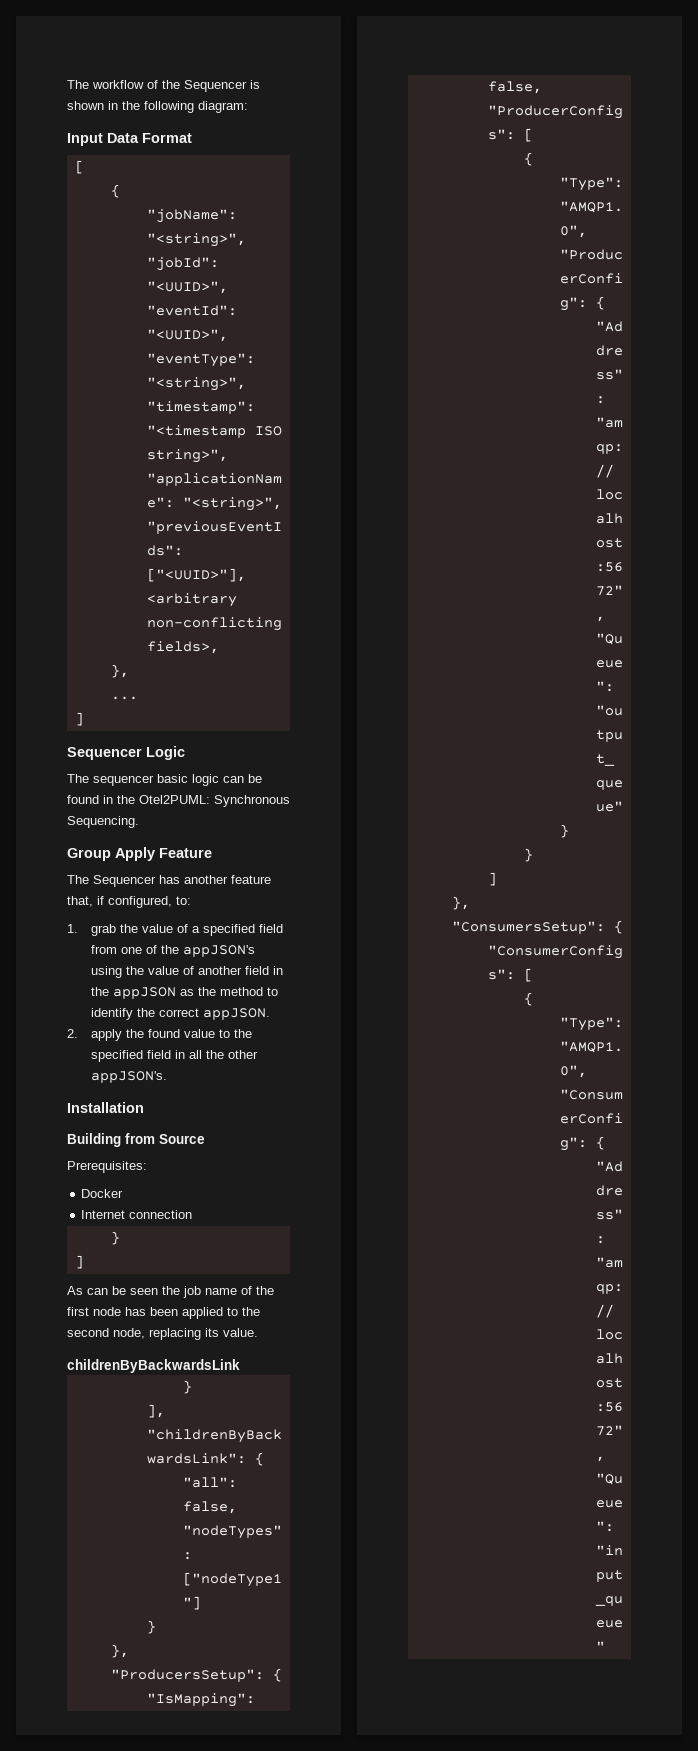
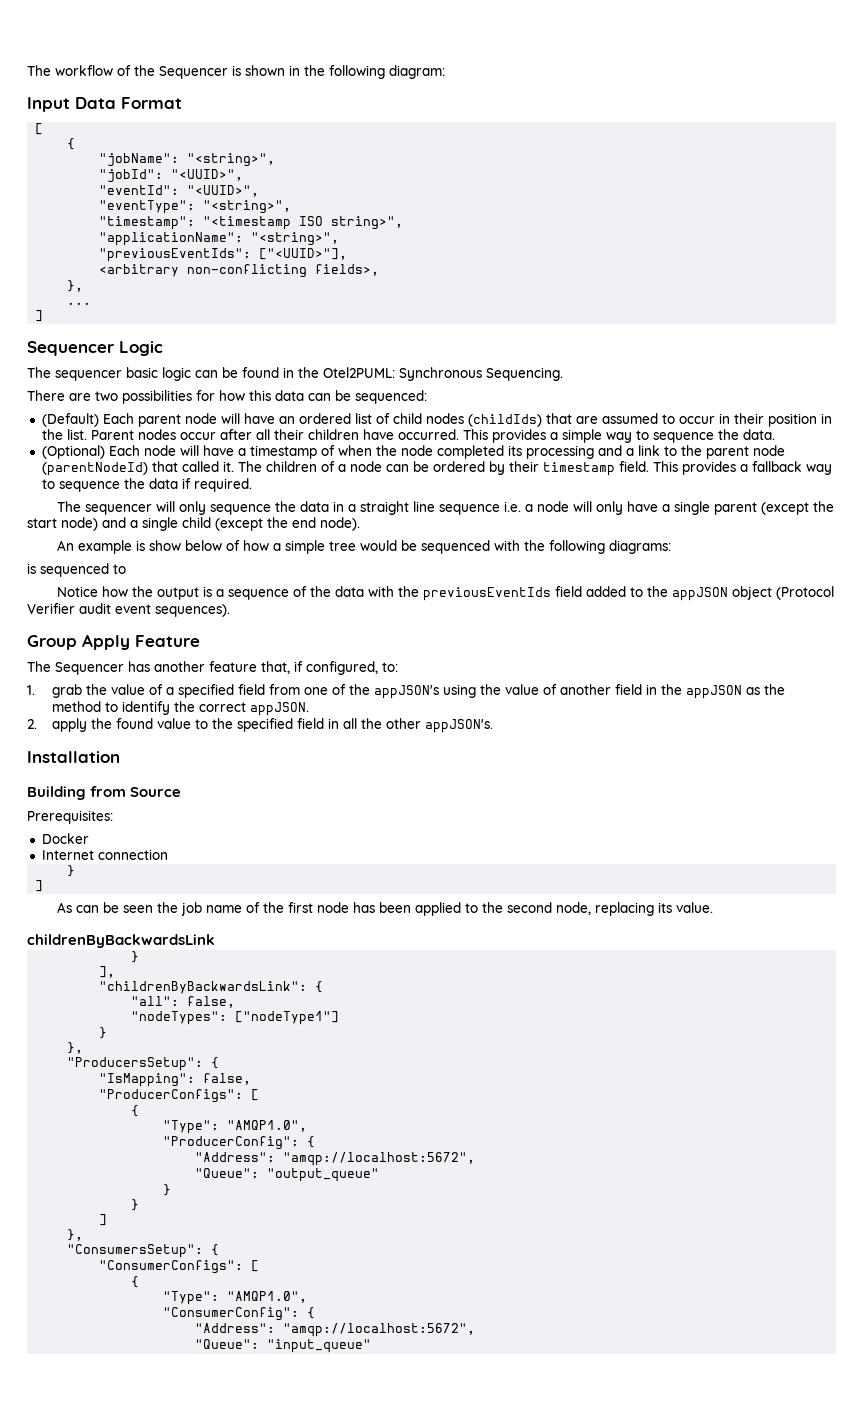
+ There are two possibilities for how this data can be sequenced:
+ (Default) Each parent node will have an ordered list of child nodes (childIds) that are assumed to occur in their position in the list. Parent nodes occur after all their children have occurred. This provides a simple way to sequence the data.
+ (Optional) Each node will have a timestamp of when the node completed its processing and a link to the parent node (parentNodeId) that called it. The children of a node can be ordered by their timestamp field. This provides a fallback way to sequence the data if required.
+ The sequencer will only sequence the data in a straight line sequence i.e. a node will only have a single parent (except the start node) and a single child (except the end node).
+ An example is show below of how a simple tree would be sequenced with the following diagrams:
+ is sequenced to
+ Notice how the output is a sequence of the data with the previousEventIds field added to the appJSON object (Protocol Verifier audit event sequences).

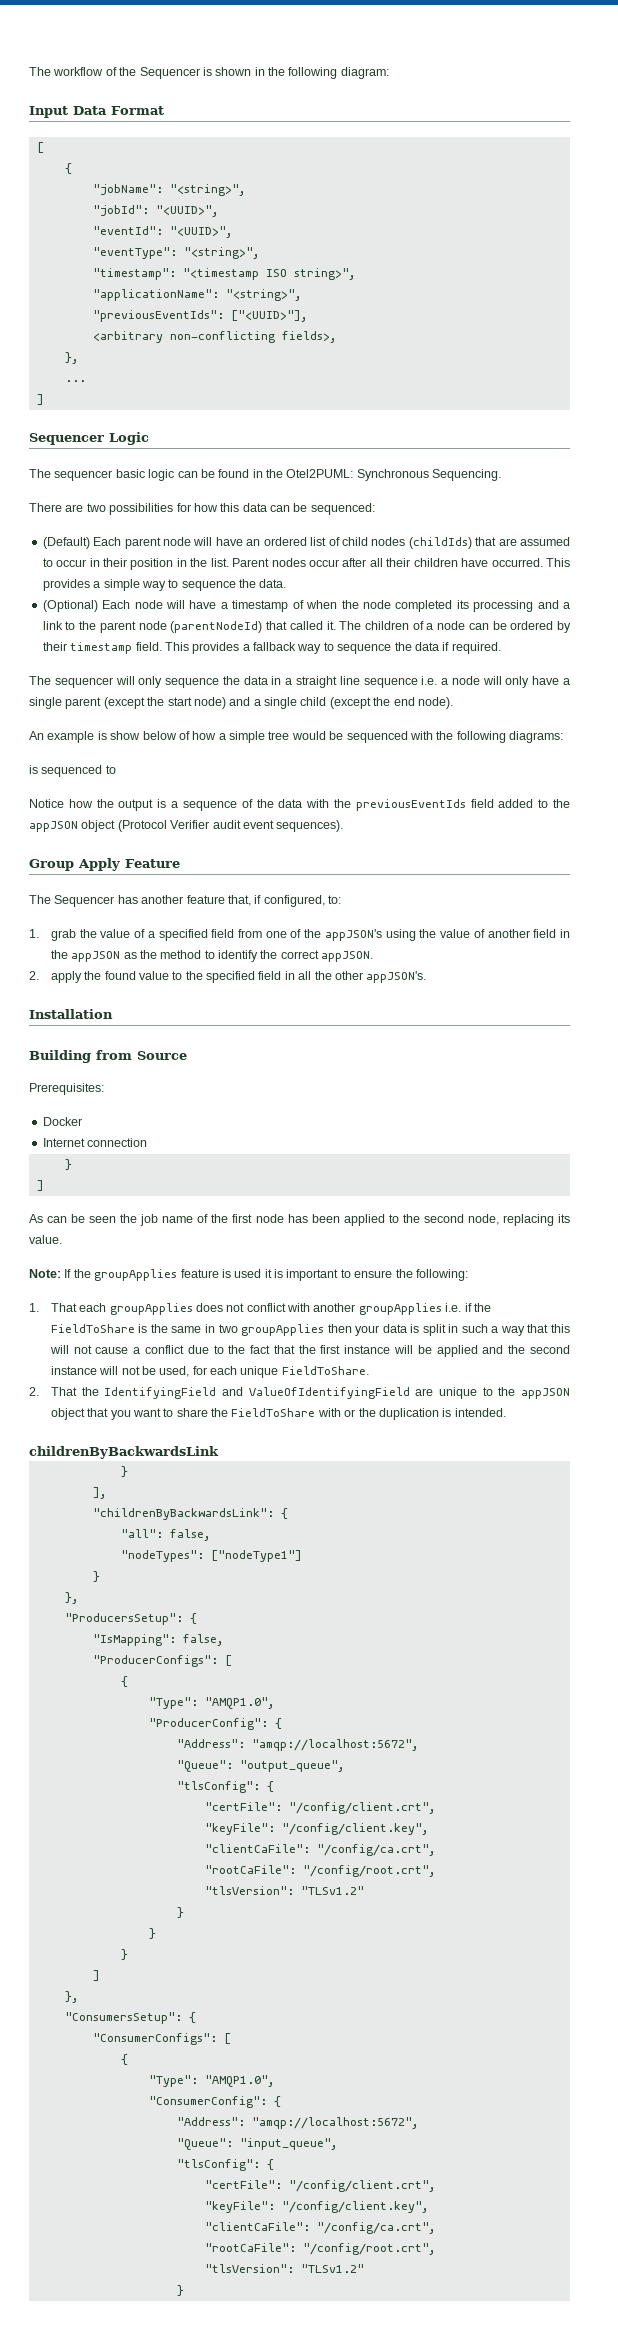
+ Note: If the groupApplies feature is used it is important to ensure the following:
+ 1. That each groupApplies does not conflict with another groupApplies i.e. if the FieldToShare is the same in two groupApplies then your data is split in such a way that this will not cause a conflict due to the fact that the first instance will be applied and the second instance will not be used, for each unique FieldToShare.
+ 2. That the IdentifyingField and ValueOfIdentifyingField are unique to the appJSON object that you want to share the FieldToShare with or the duplication is intended.
- "Queue": "output_queue"
+ "Queue": "output_queue",
+ "tlsConfig": {
+ "certFile": "/config/client.crt",
+ "keyFile": "/config/client.key",
+ "clientCaFile": "/config/ca.crt",
+ "rootCaFile": "/config/root.crt",
+ "tlsVersion": "TLSv1.2"
+ }
- "Queue": "input_queue"
+ "Queue": "input_queue",
+ "tlsConfig": {
+ "certFile": "/config/client.crt",
+ "keyFile": "/config/client.key",
+ "clientCaFile": "/config/ca.crt",
+ "rootCaFile": "/config/root.crt",
+ "tlsVersion": "TLSv1.2"
+ }

